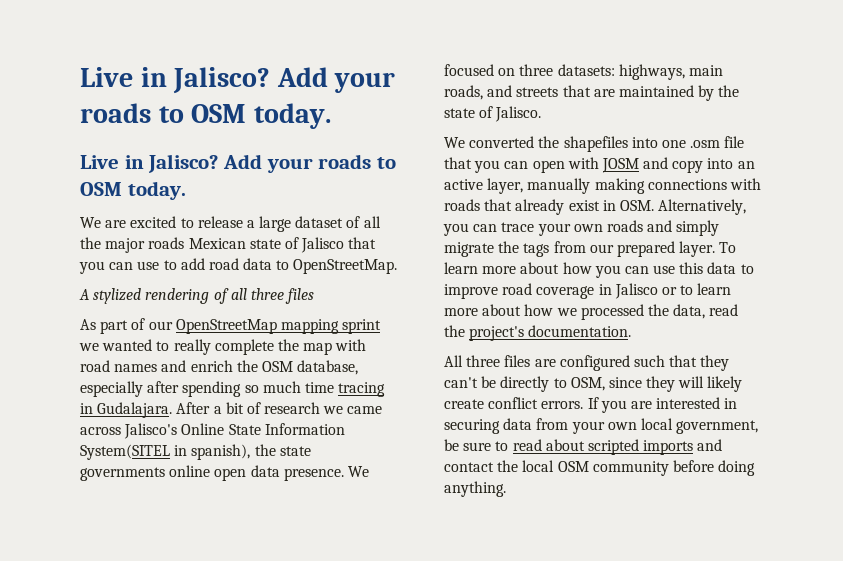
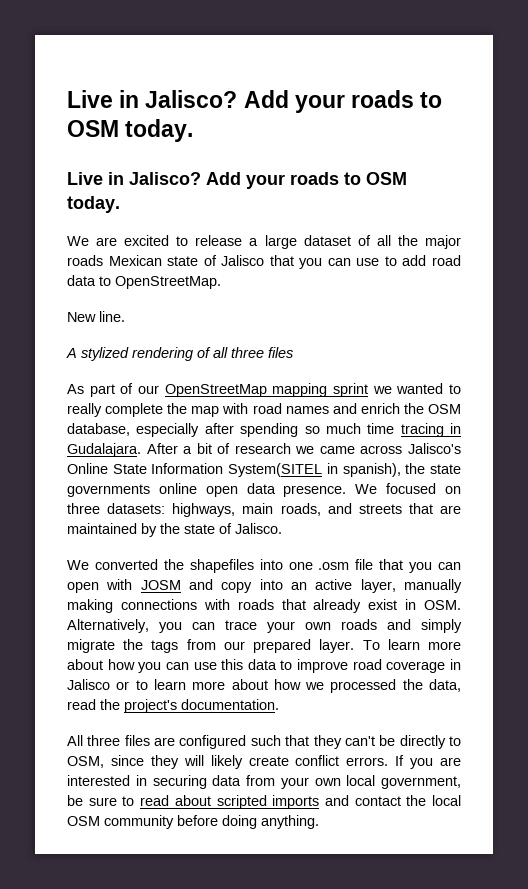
+ New line.

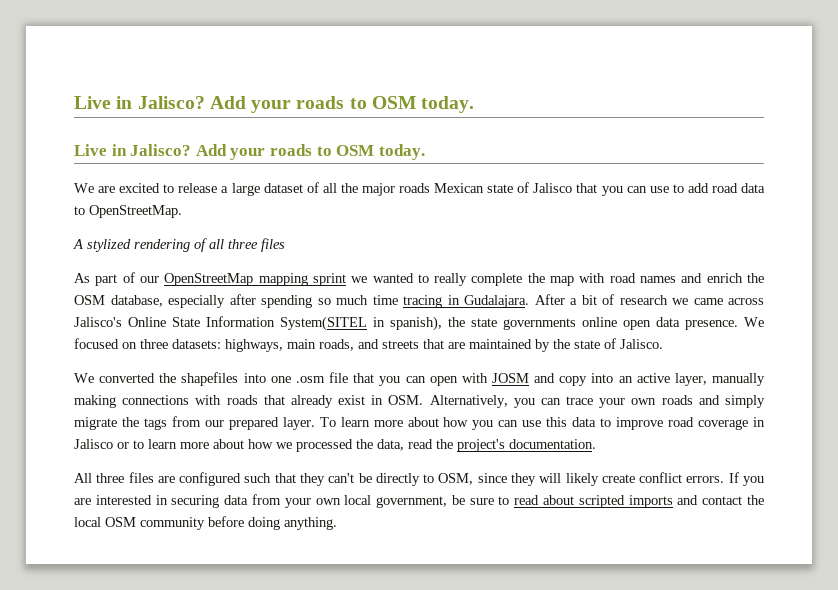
- New line.

